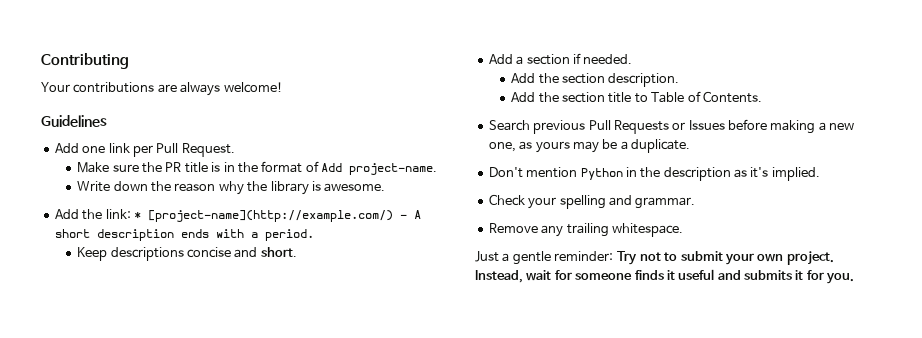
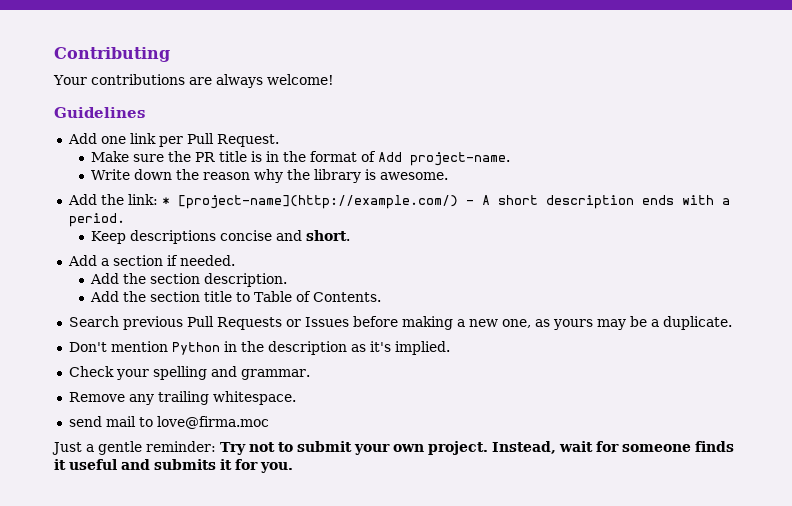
+ send mail to love@firma.moc

